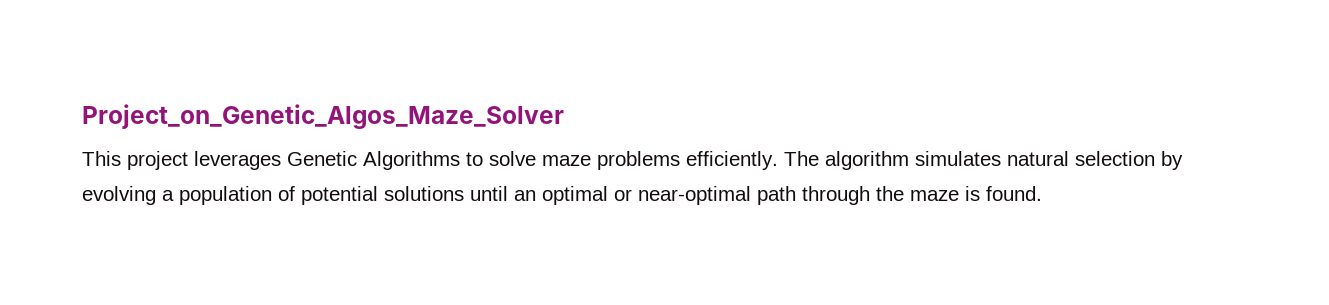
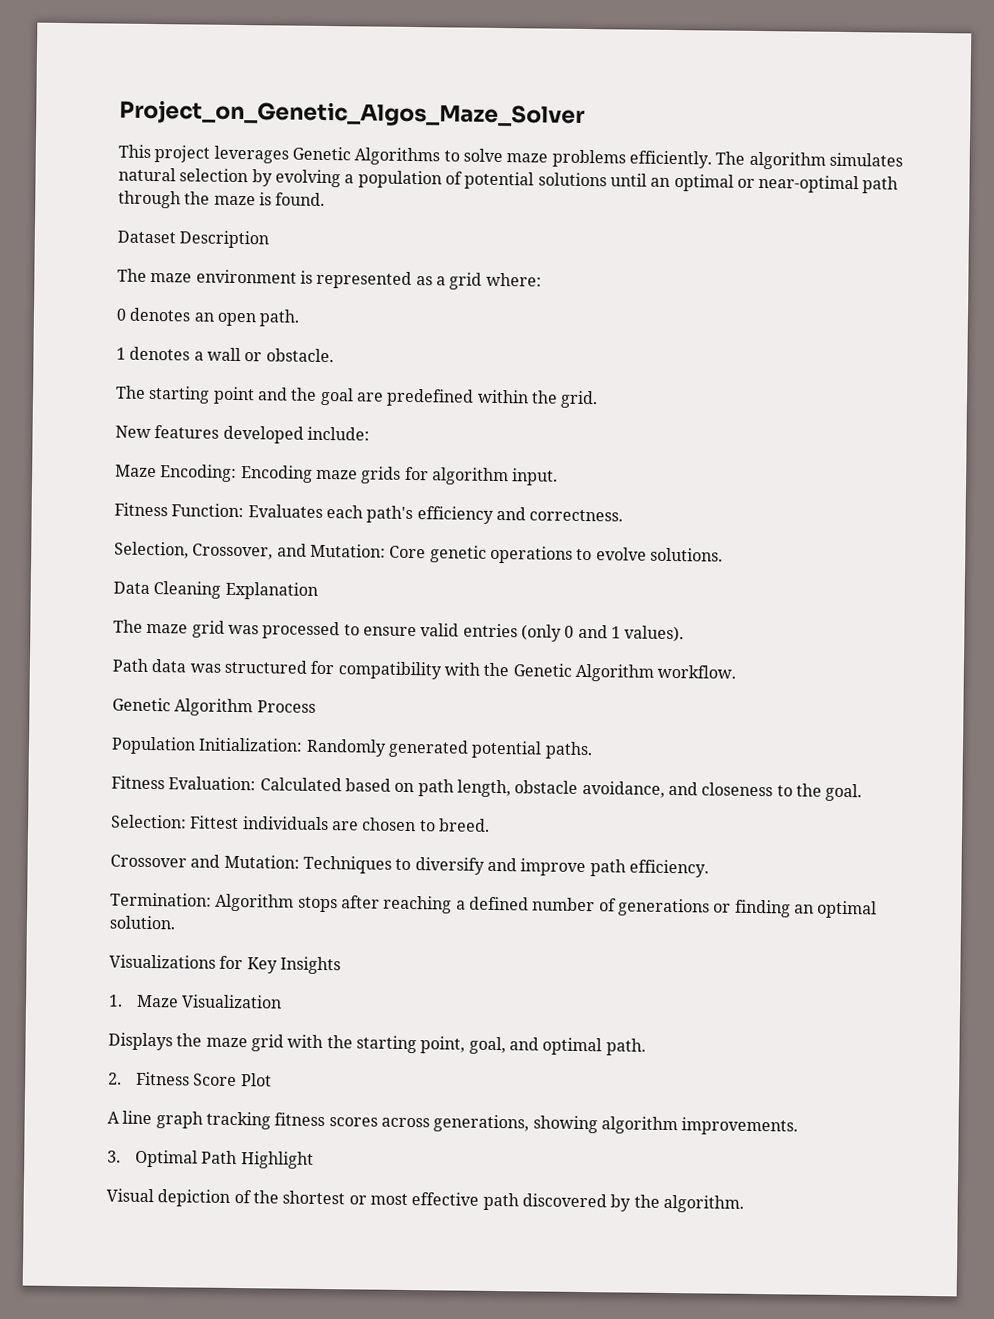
+ Dataset Description
+ The maze environment is represented as a grid where:
+ 0 denotes an open path.
+ 1 denotes a wall or obstacle.
+ The starting point and the goal are predefined within the grid.
+ New features developed include:
+ Maze Encoding: Encoding maze grids for algorithm input.
+ Fitness Function: Evaluates each path's efficiency and correctness.
+ Selection, Crossover, and Mutation: Core genetic operations to evolve solutions.
+ Data Cleaning Explanation
+ The maze grid was processed to ensure valid entries (only 0 and 1 values).
+ Path data was structured for compatibility with the Genetic Algorithm workflow.
+ Genetic Algorithm Process
+ Population Initialization: Randomly generated potential paths.
+ Fitness Evaluation: Calculated based on path length, obstacle avoidance, and closeness to the goal.
+ Selection: Fittest individuals are chosen to breed.
+ Crossover and Mutation: Techniques to diversify and improve path efficiency.
+ Termination: Algorithm stops after reaching a defined number of generations or finding an optimal solution.
+ Visualizations for Key Insights
+ 1. Maze Visualization
+ Displays the maze grid with the starting point, goal, and optimal path.
+ 2. Fitness Score Plot
+ A line graph tracking fitness scores across generations, showing algorithm improvements.
+ 3. Optimal Path Highlight
+ Visual depiction of the shortest or most effective path discovered by the algorithm.

